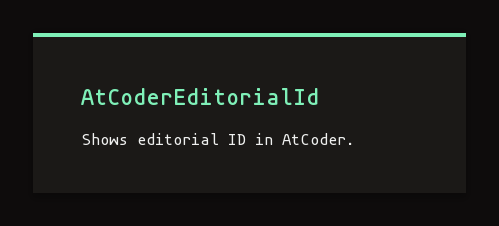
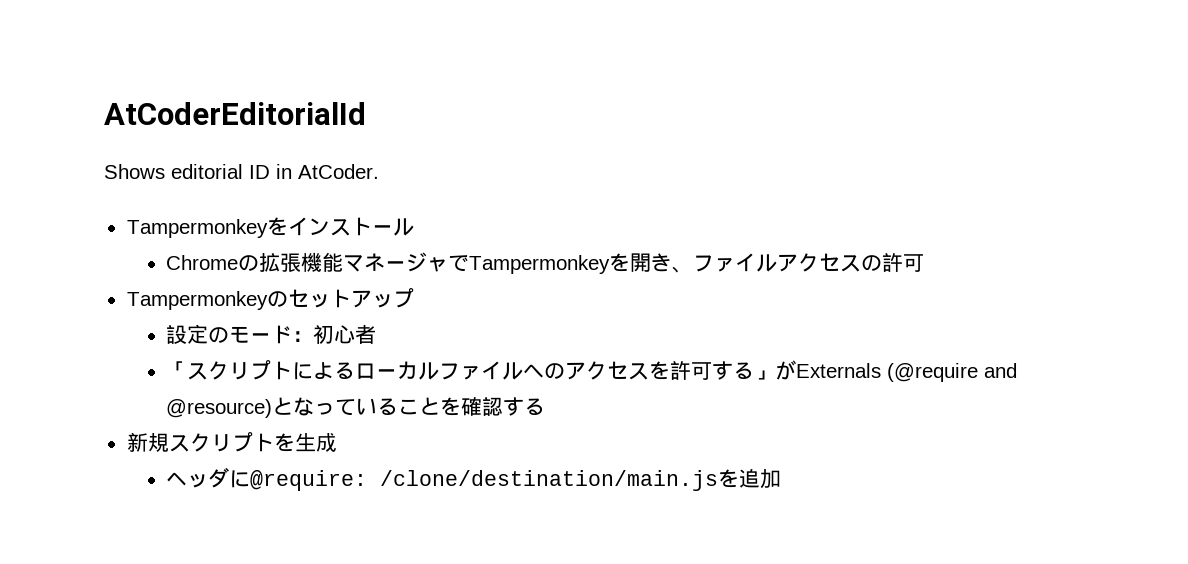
+ Tampermonkeyをインストール
+ Chromeの拡張機能マネージャでTampermonkeyを開き、ファイルアクセスの許可
+ Tampermonkeyのセットアップ
+ 設定のモード：初心者
+ 「スクリプトによるローカルファイルへのアクセスを許可する」がExternals (@require and @resource)となっていることを確認する
+ 新規スクリプトを生成
+ ヘッダに@require: /clone/destination/main.jsを追加

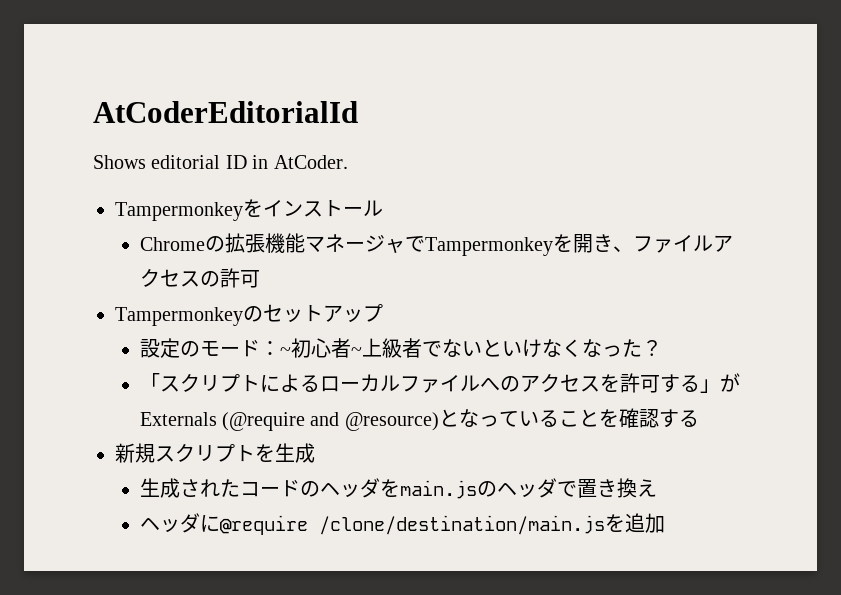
- 設定のモード：初心者
+ 設定のモード：~初心者~上級者でないといけなくなった？
+ 生成されたコードのヘッダをmain.jsのヘッダで置き換え
- ヘッダに@require: /clone/destination/main.jsを追加
+ ヘッダに@require /clone/destination/main.jsを追加

